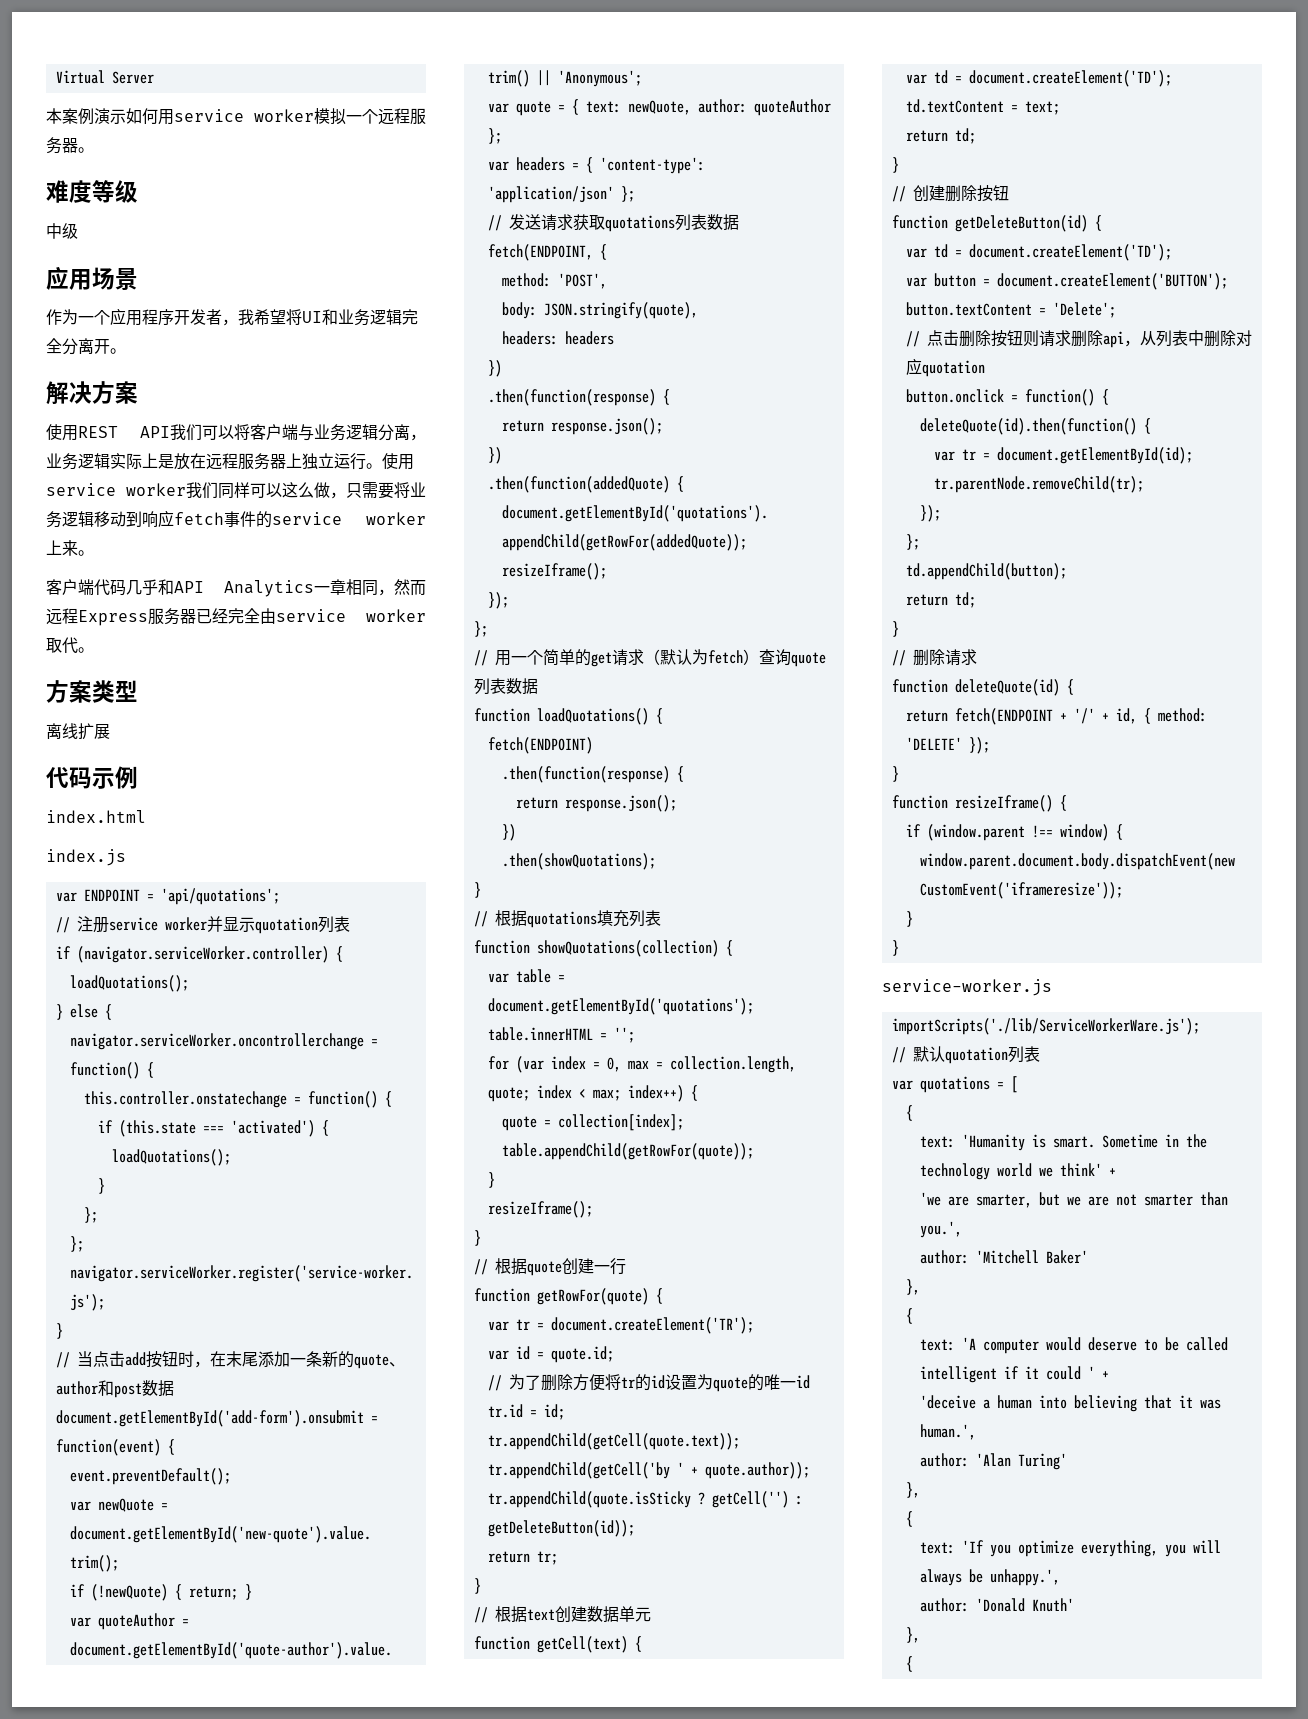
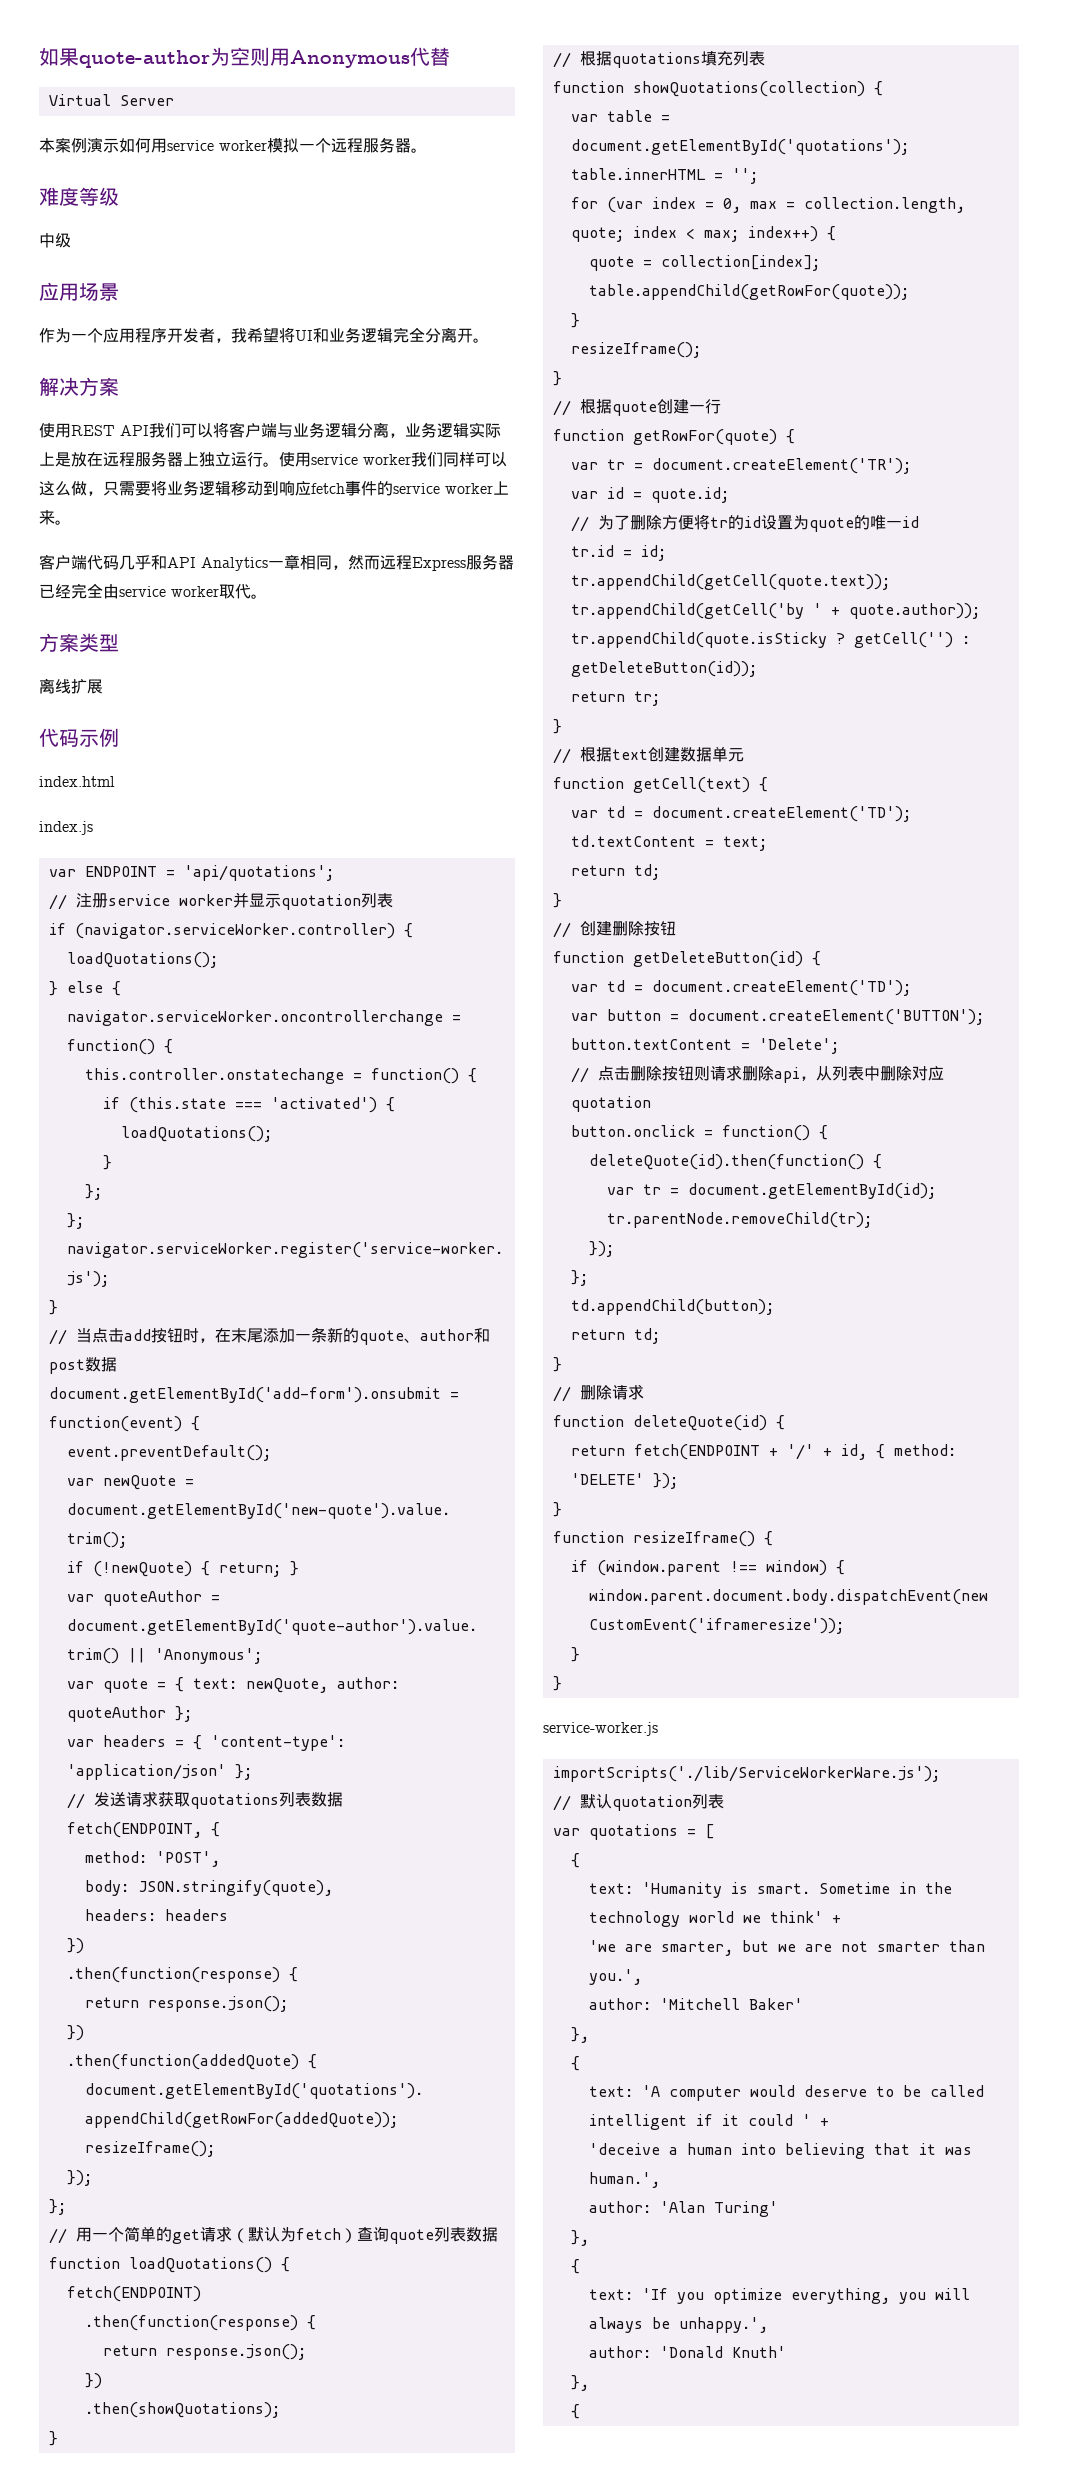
+ 如果quote-author为空则用Anonymous代替

